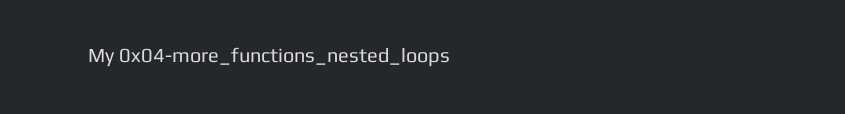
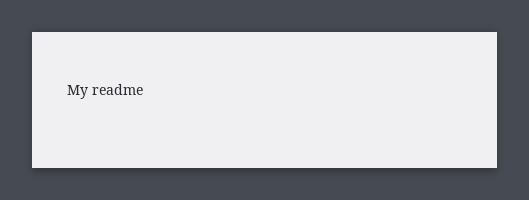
- My 0x04-more_functions_nested_loops
+ My readme

